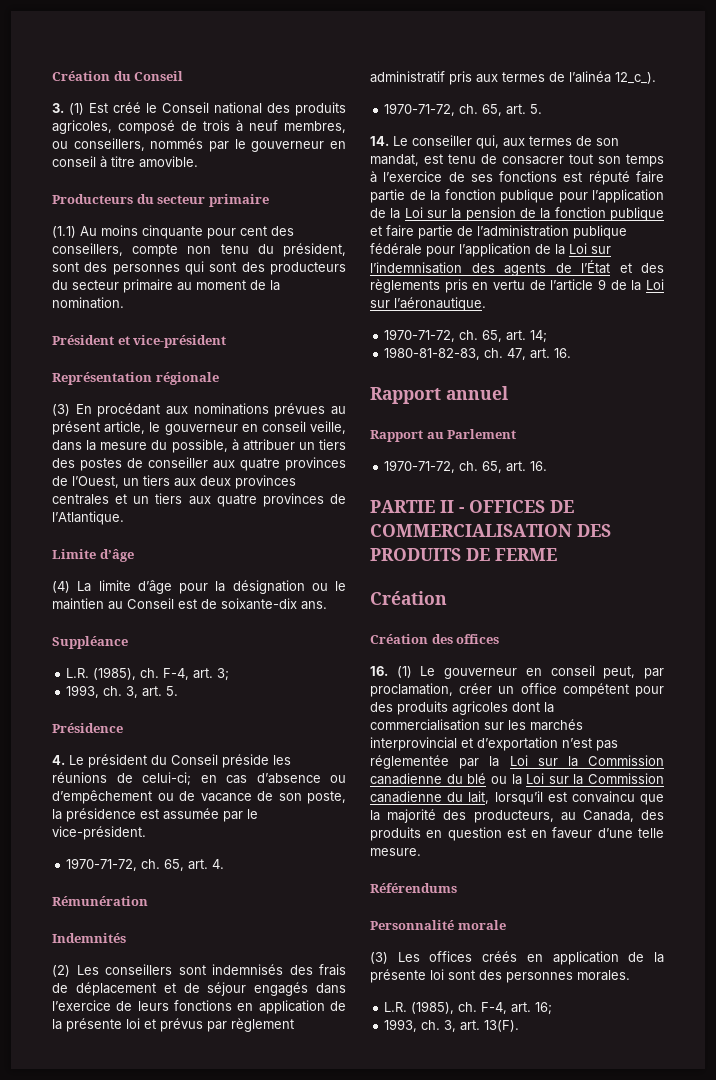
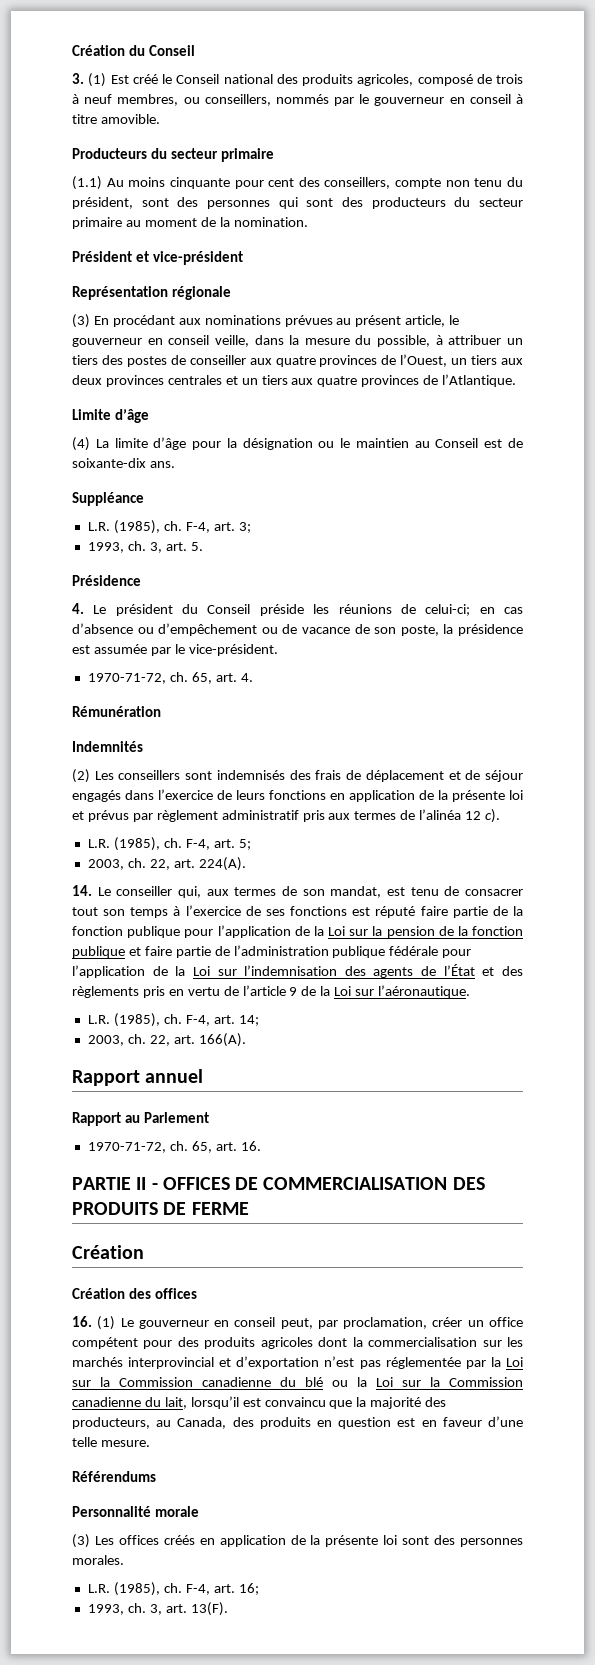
- (2) Les conseillers sont indemnisés des frais de déplacement et de séjour engagés dans l’exercice de leurs fonctions en application de la présente loi et prévus par règlement administratif pris aux termes de l’alinéa 12_c_).
- 1970-71-72, ch. 65, art. 5.
+ (2) Les conseillers sont indemnisés des frais de déplacement et de séjour engagés dans l’exercice de leurs fonctions en application de la présente loi et prévus par règlement administratif pris aux termes de l’alinéa 12 c).
+ L.R. (1985), ch. F-4, art. 5;
+ 2003, ch. 22, art. 224(A).
- 1970-71-72, ch. 65, art. 14;
- 1980-81-82-83, ch. 47, art. 16.
+ L.R. (1985), ch. F-4, art. 14;
+ 2003, ch. 22, art. 166(A).

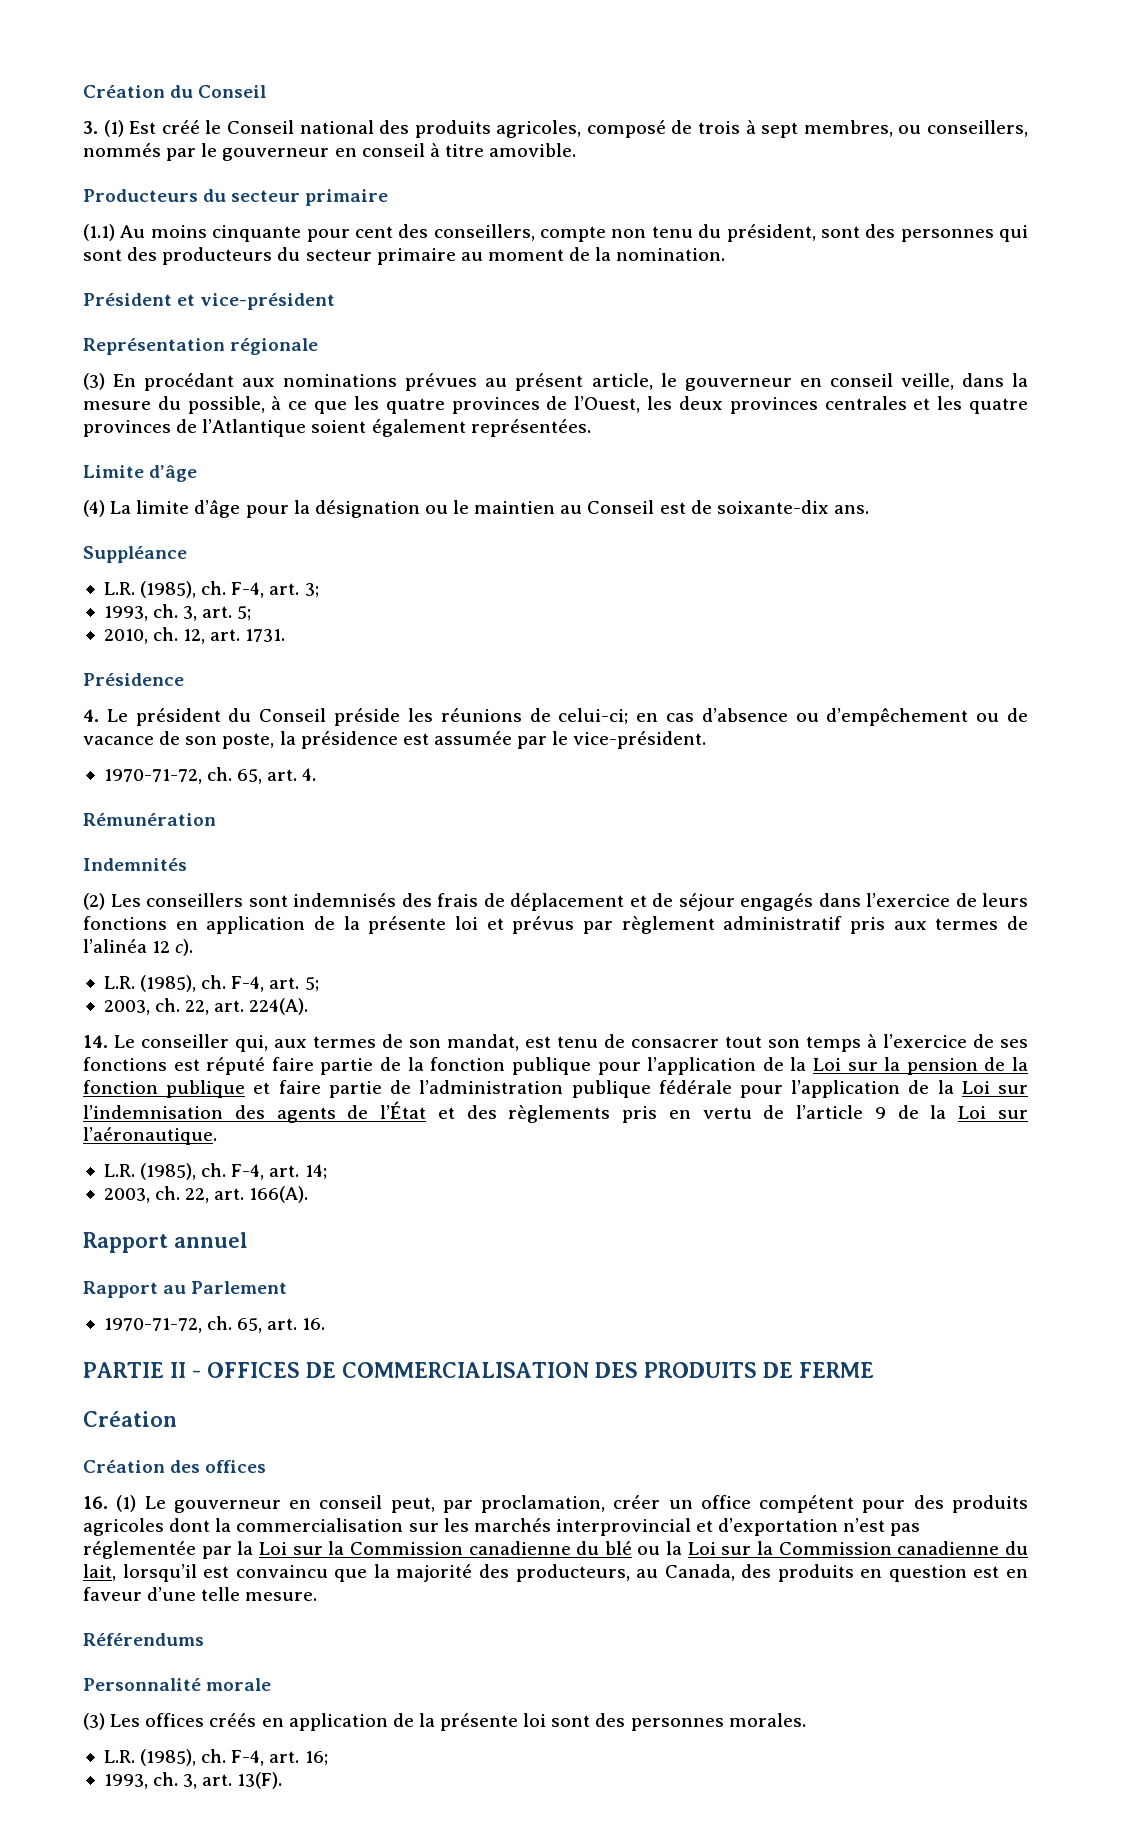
- 3. (1) Est créé le Conseil national des produits agricoles, composé de trois à neuf membres, ou conseillers, nommés par le gouverneur en conseil à titre amovible.
+ 3. (1) Est créé le Conseil national des produits agricoles, composé de trois à sept membres, ou conseillers, nommés par le gouverneur en conseil à titre amovible.
- (3) En procédant aux nominations prévues au présent article, le gouverneur en conseil veille, dans la mesure du possible, à attribuer un tiers des postes de conseiller aux quatre provinces de l’Ouest, un tiers aux deux provinces centrales et un tiers aux quatre provinces de l’Atlantique.
+ (3) En procédant aux nominations prévues au présent article, le gouverneur en conseil veille, dans la mesure du possible, à ce que les quatre provinces de l’Ouest, les deux provinces centrales et les quatre provinces de l’Atlantique soient également représentées.
- 1993, ch. 3, art. 5.
+ 1993, ch. 3, art. 5;
+ 2010, ch. 12, art. 1731.

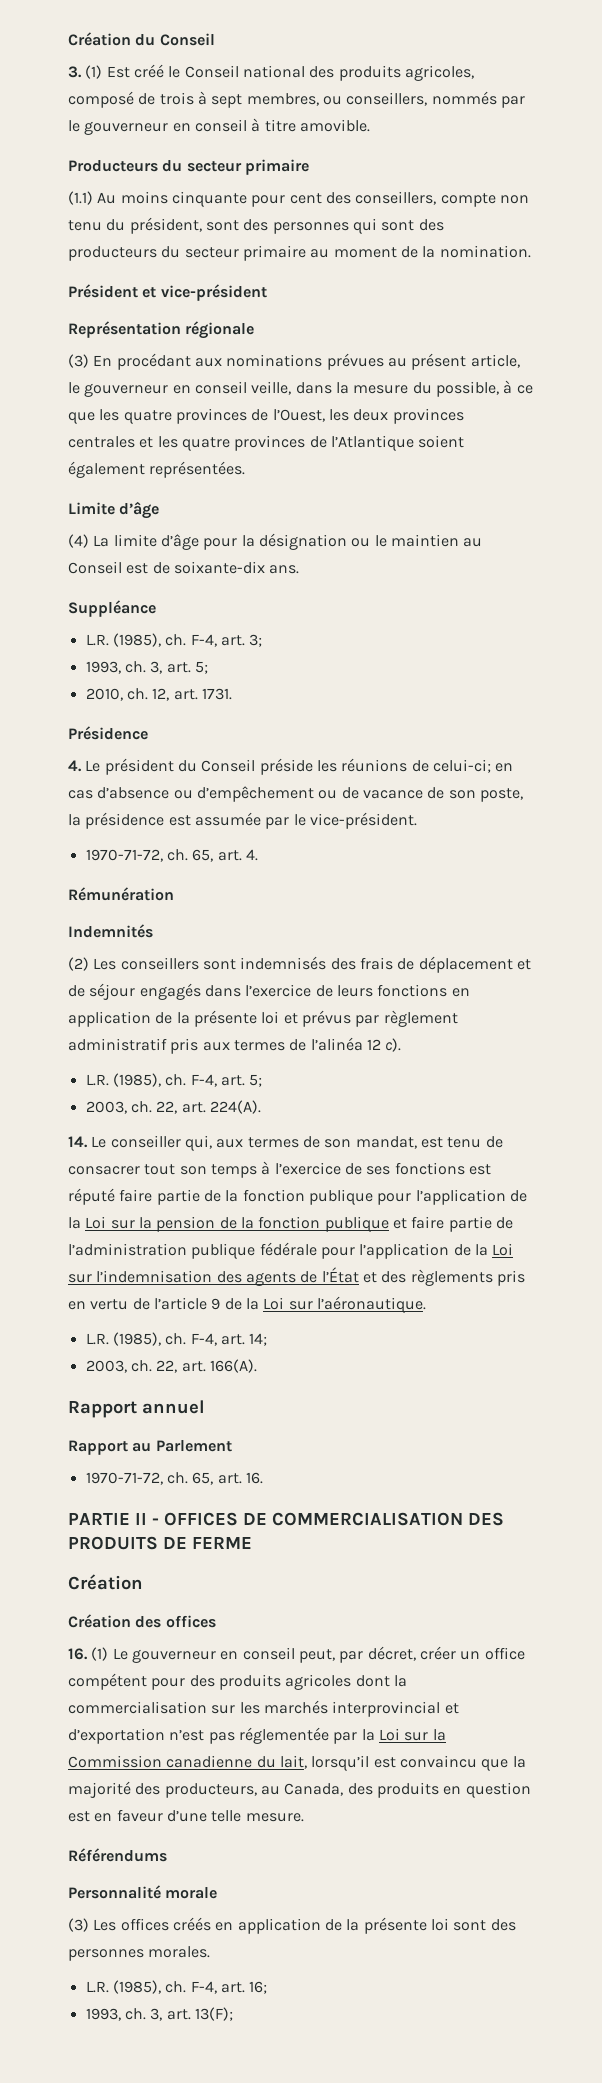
- 16. (1) Le gouverneur en conseil peut, par proclamation, créer un office compétent pour des produits agricoles dont la commercialisation sur les marchés interprovincial et d’exportation n’est pas réglementée par la Loi sur la Commission canadienne du blé ou la Loi sur la Commission canadienne du lait, lorsqu’il est convaincu que la majorité des producteurs, au Canada, des produits en question est en faveur d’une telle mesure.
+ 16. (1) Le gouverneur en conseil peut, par décret, créer un office compétent pour des produits agricoles dont la commercialisation sur les marchés interprovincial et d’exportation n’est pas réglementée par la Loi sur la Commission canadienne du lait, lorsqu’il est convaincu que la majorité des producteurs, au Canada, des produits en question est en faveur d’une telle mesure.
- 1993, ch. 3, art. 13(F).
+ 1993, ch. 3, art. 13(F);

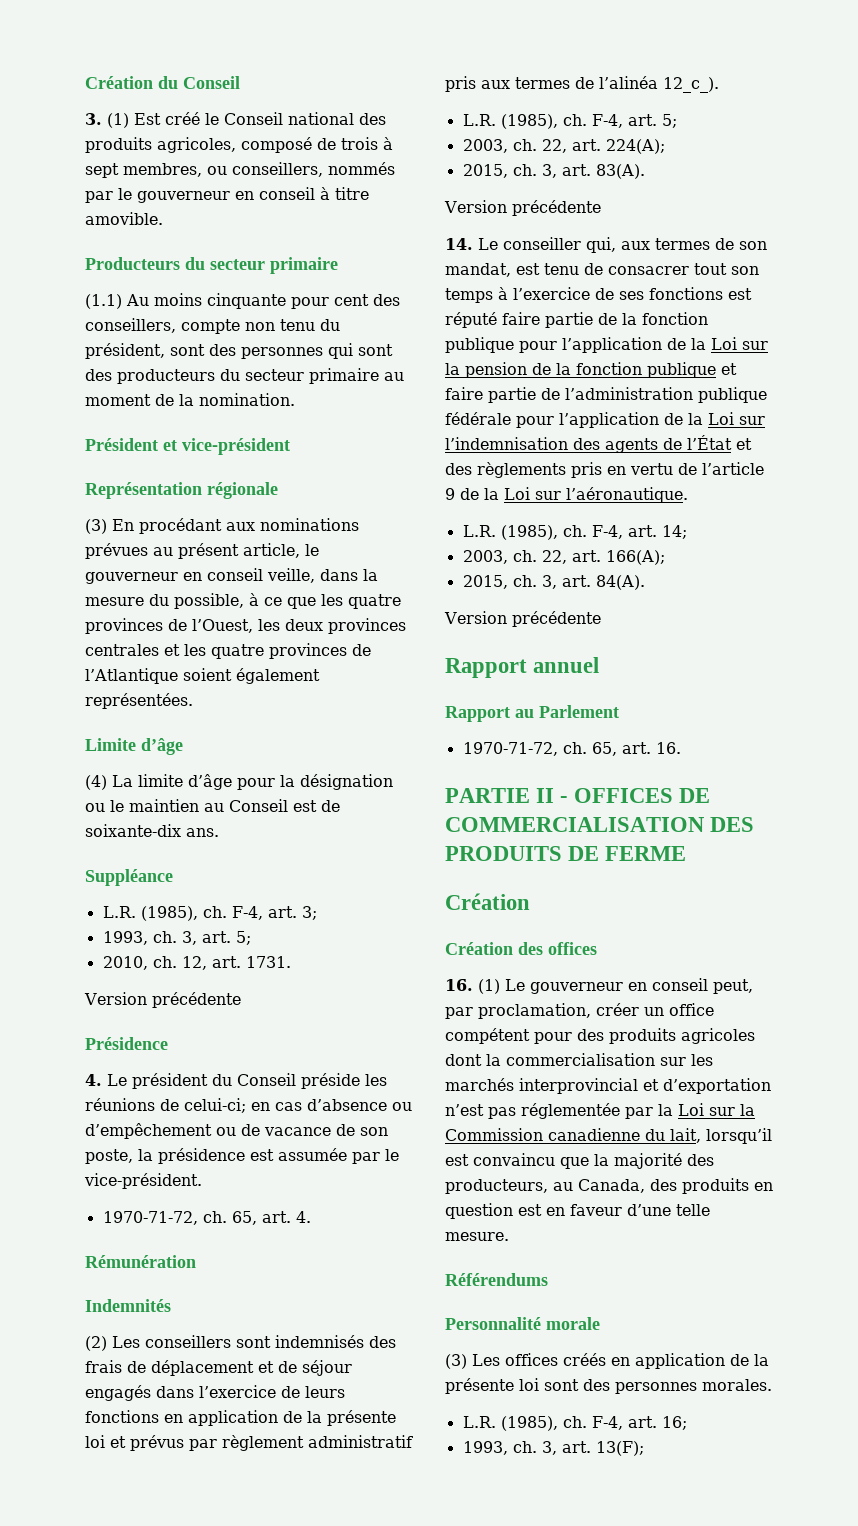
  2010, ch. 12, art. 1731.
+ Version précédente
- (2) Les conseillers sont indemnisés des frais de déplacement et de séjour engagés dans l’exercice de leurs fonctions en application de la présente loi et prévus par règlement administratif pris aux termes de l’alinéa 12 c).
+ (2) Les conseillers sont indemnisés des frais de déplacement et de séjour engagés dans l’exercice de leurs fonctions en application de la présente loi et prévus par règlement administratif pris aux termes de l’alinéa 12_c_).
- 2003, ch. 22, art. 224(A).
+ 2003, ch. 22, art. 224(A);
+ 2015, ch. 3, art. 83(A).
+ Version précédente
- 2003, ch. 22, art. 166(A).
+ 2003, ch. 22, art. 166(A);
+ 2015, ch. 3, art. 84(A).
+ Version précédente
- 16. (1) Le gouverneur en conseil peut, par décret, créer un office compétent pour des produits agricoles dont la commercialisation sur les marchés interprovincial et d’exportation n’est pas réglementée par la Loi sur la Commission canadienne du lait, lorsqu’il est convaincu que la majorité des producteurs, au Canada, des produits en question est en faveur d’une telle mesure.
+ 16. (1) Le gouverneur en conseil peut, par proclamation, créer un office compétent pour des produits agricoles dont la commercialisation sur les marchés interprovincial et d’exportation n’est pas réglementée par la Loi sur la Commission canadienne du lait, lorsqu’il est convaincu que la majorité des producteurs, au Canada, des produits en question est en faveur d’une telle mesure.

